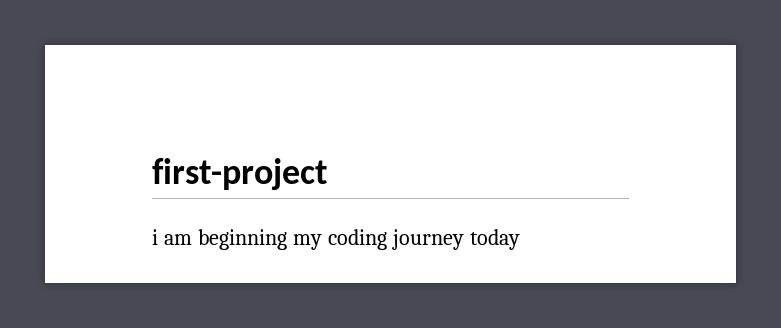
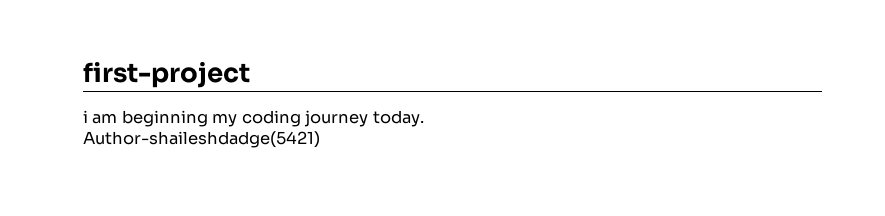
- i am beginning my coding journey today
+ i am beginning my coding journey today.
+ Author-shaileshdadge(5421)

